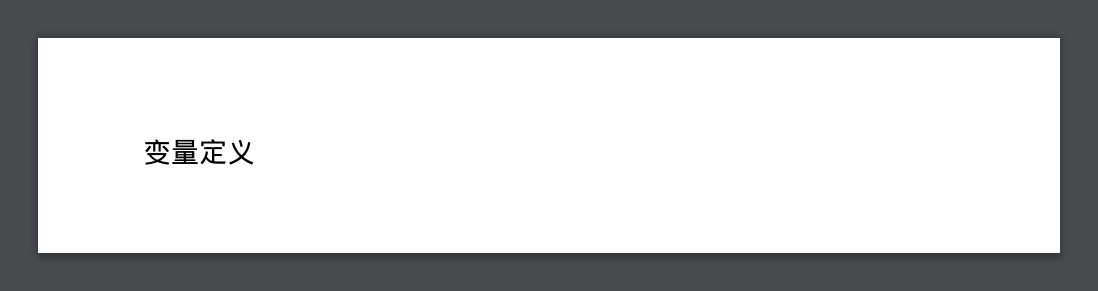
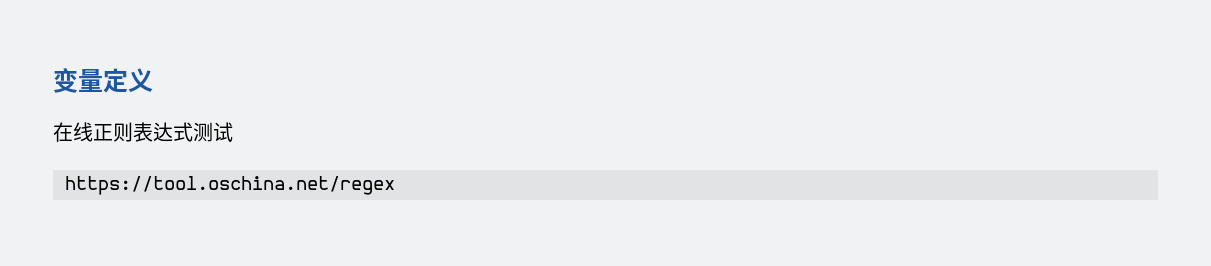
+ 在线正则表达式测试
+ https://tool.oschina.net/regex

